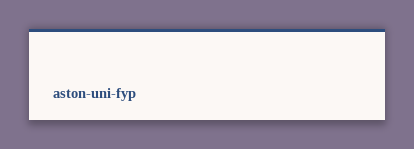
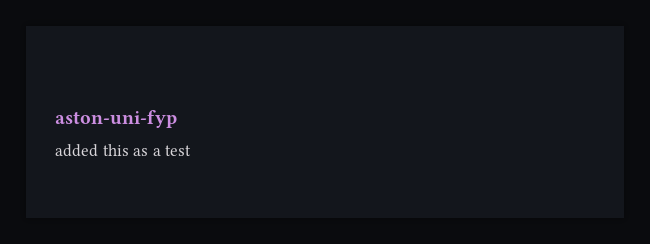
+ added this as a test

